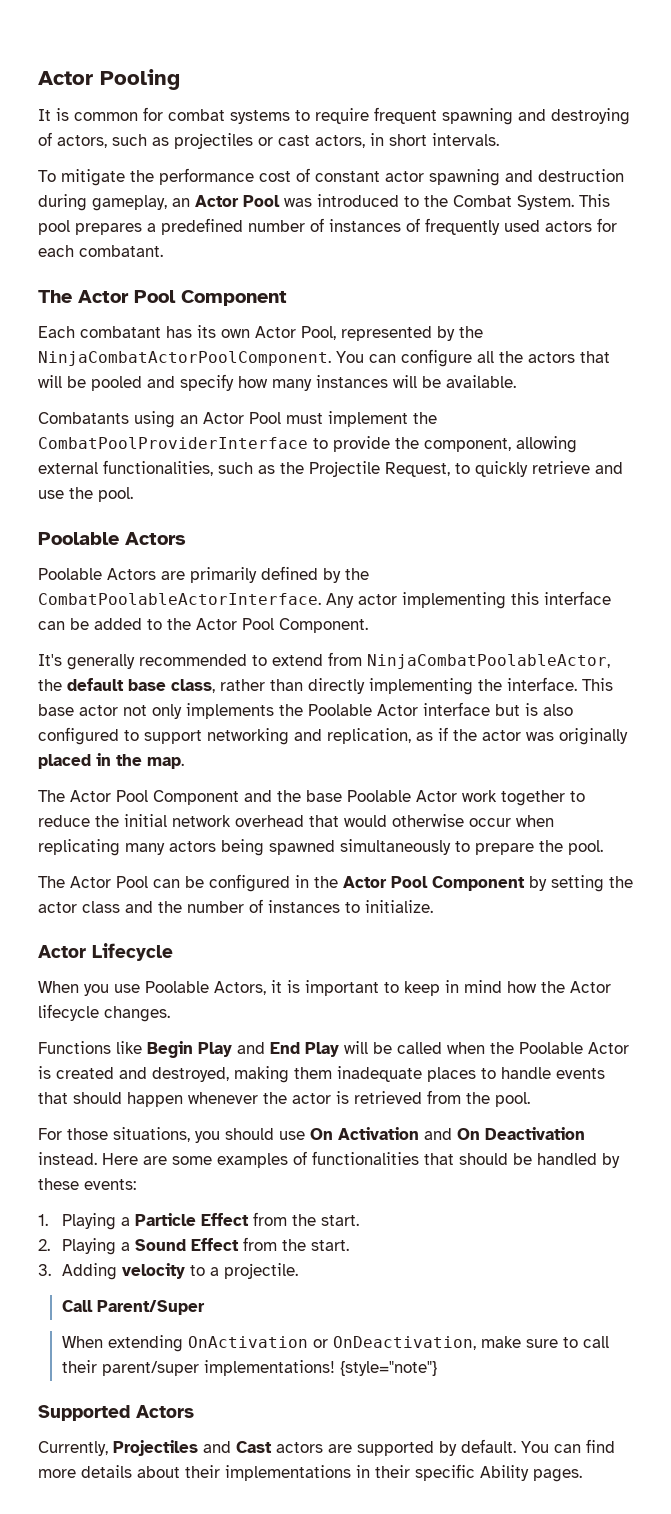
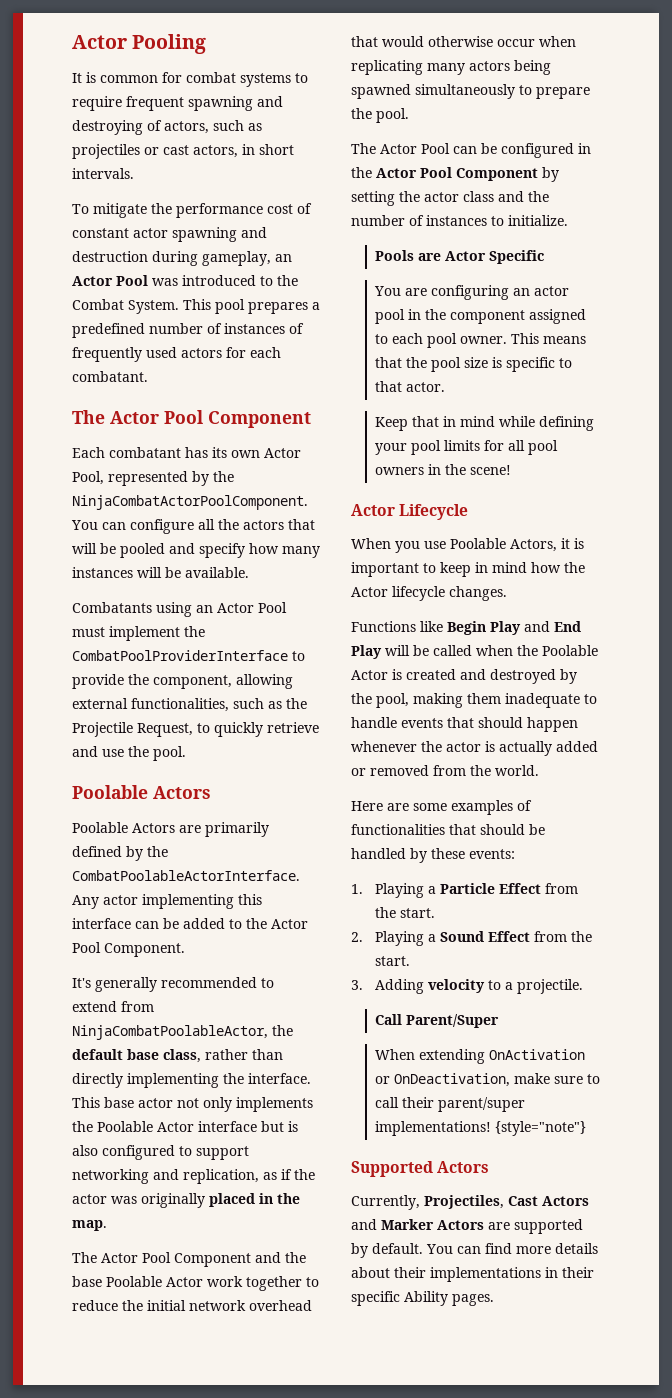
+ Pools are Actor Specific
+ You are configuring an actor pool in the component assigned to each pool owner. This means that the pool size is specific to that actor.
+ Keep that in mind while defining your pool limits for all pool owners in the scene!
- Functions like Begin Play and End Play will be called when the Poolable Actor is created and destroyed, making them inadequate places to handle events that should happen whenever the actor is retrieved from the pool.
- For those situations, you should use On Activation and On Deactivation instead. Here are some examples of functionalities that should be handled by these events:
+ Functions like Begin Play and End Play will be called when the Poolable Actor is created and destroyed by the pool, making them inadequate to handle events that should happen whenever the actor is actually added or removed from the world.
+ Here are some examples of functionalities that should be handled by these events:
- Currently, Projectiles and Cast actors are supported by default.
+ Currently, Projectiles, Cast Actors and Marker Actors are supported by default.

